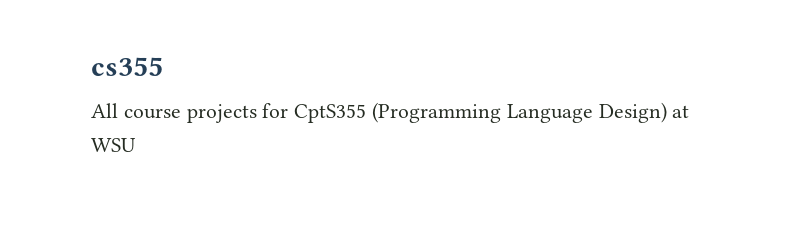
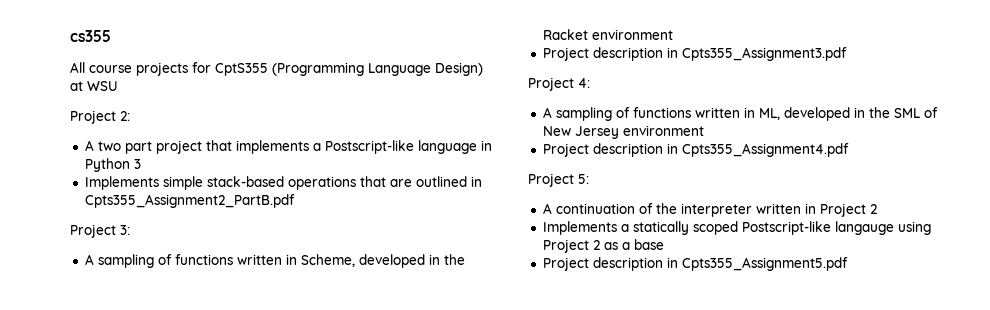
+ Project 2:
+ A two part project that implements a Postscript-like language in Python 3
+ Implements simple stack-based operations that are outlined in Cpts355_Assignment2_PartB.pdf
+ Project 3:
+ A sampling of functions written in Scheme, developed in the Racket environment
+ Project description in Cpts355_Assignment3.pdf
+ Project 4:
+ A sampling of functions written in ML, developed in the SML of New Jersey environment
+ Project description in Cpts355_Assignment4.pdf
+ Project 5:
+ A continuation of the interpreter written in Project 2
+ Implements a statically scoped Postscript-like langauge using Project 2 as a base
+ Project description in Cpts355_Assignment5.pdf

